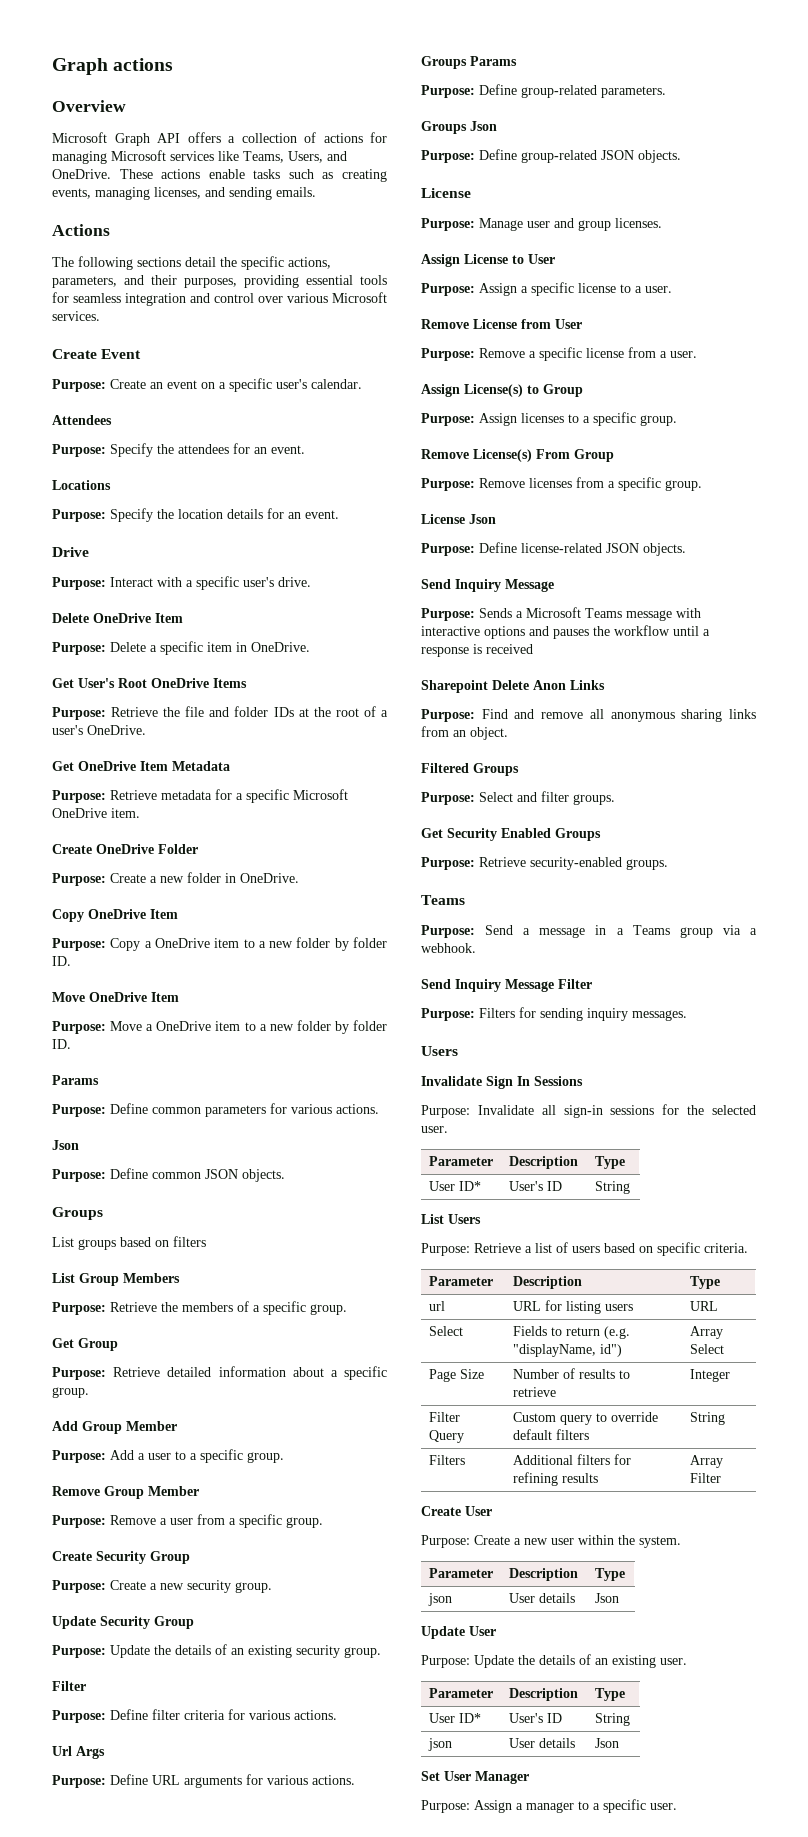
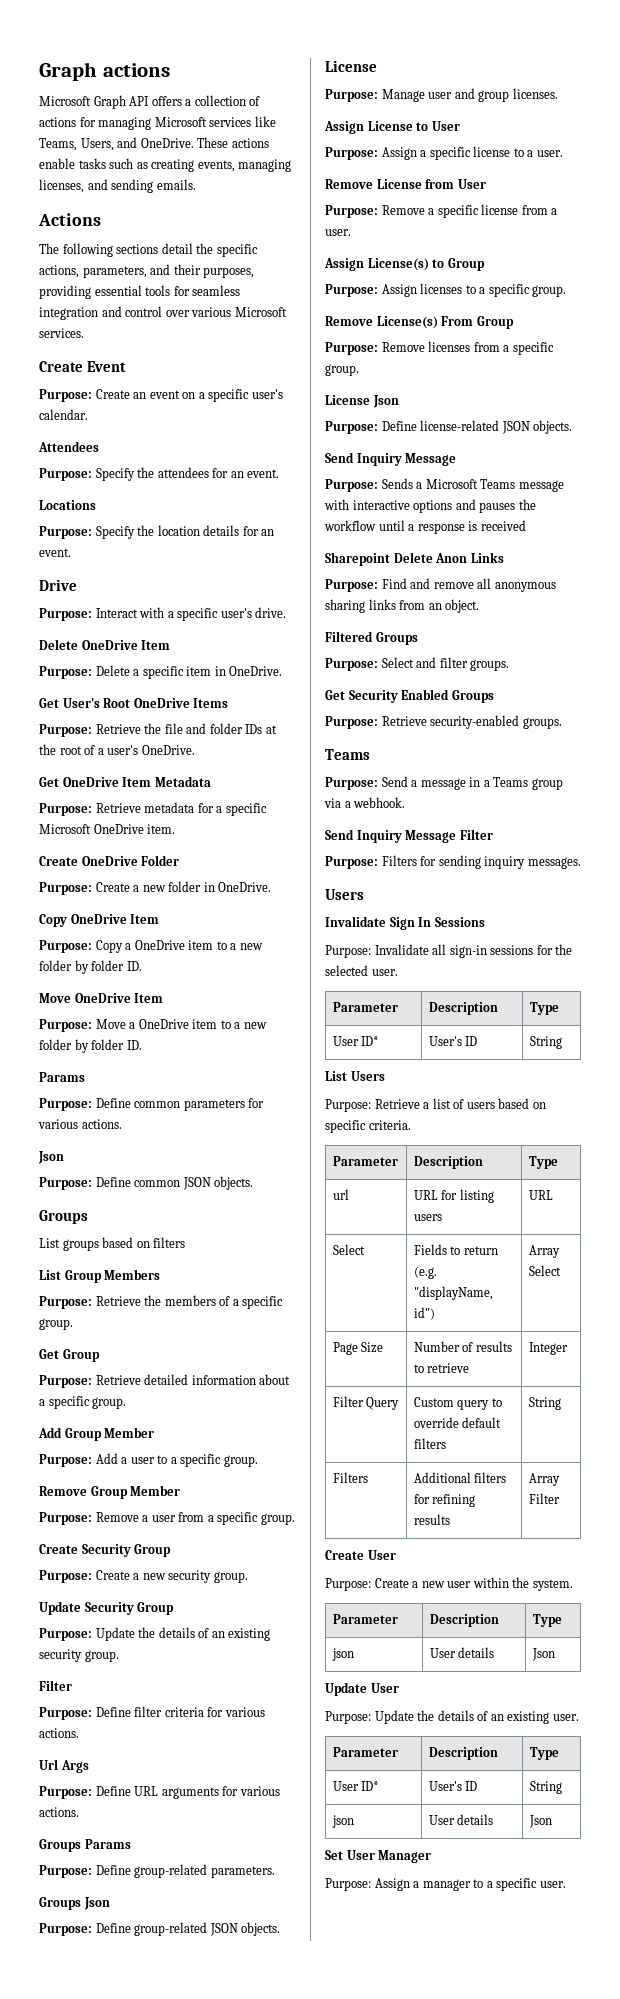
- Overview

